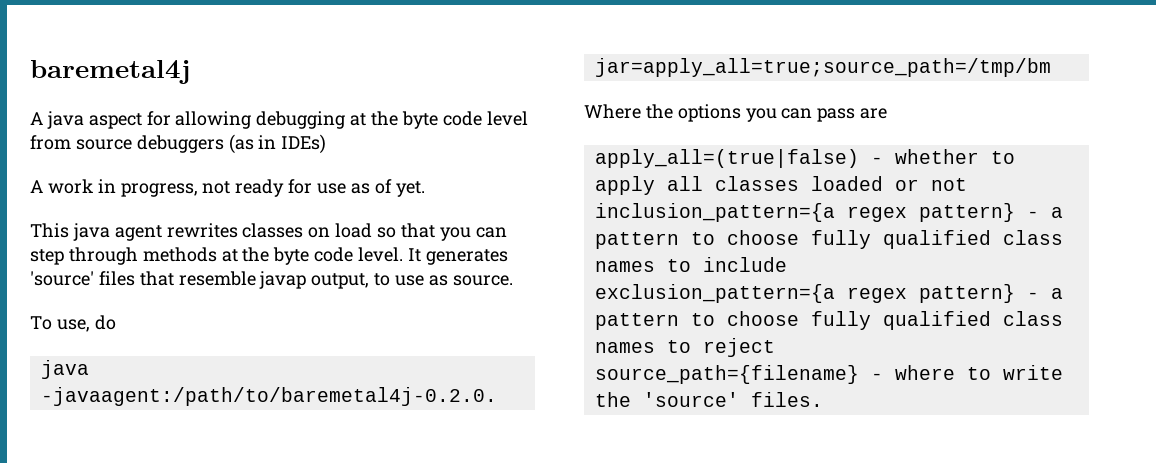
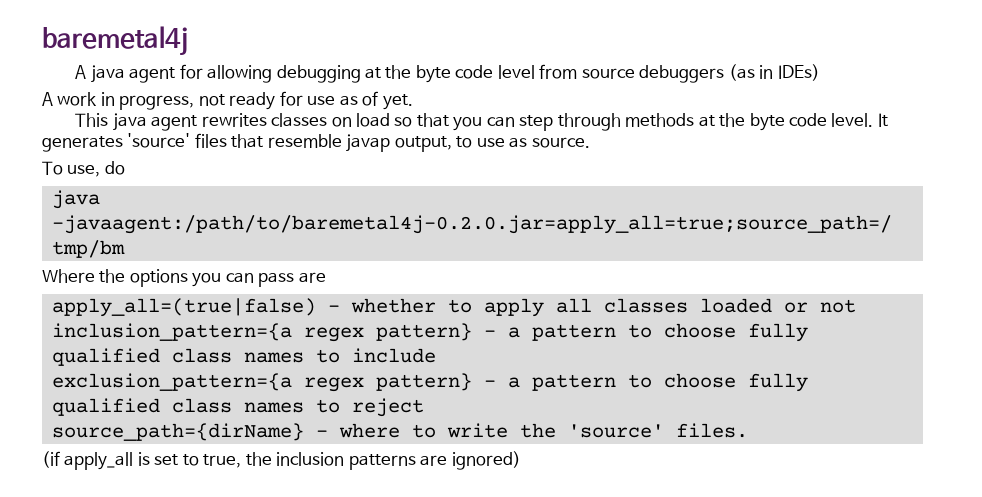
- A java aspect for allowing debugging at the byte code level from source debuggers (as in IDEs)
+ A java agent for allowing debugging at the byte code level from source debuggers (as in IDEs)
- source_path={filename} - where to write the 'source' files.
+ source_path={dirName} - where to write the 'source' files.
+ (if apply_all is set to true, the inclusion patterns are ignored)

